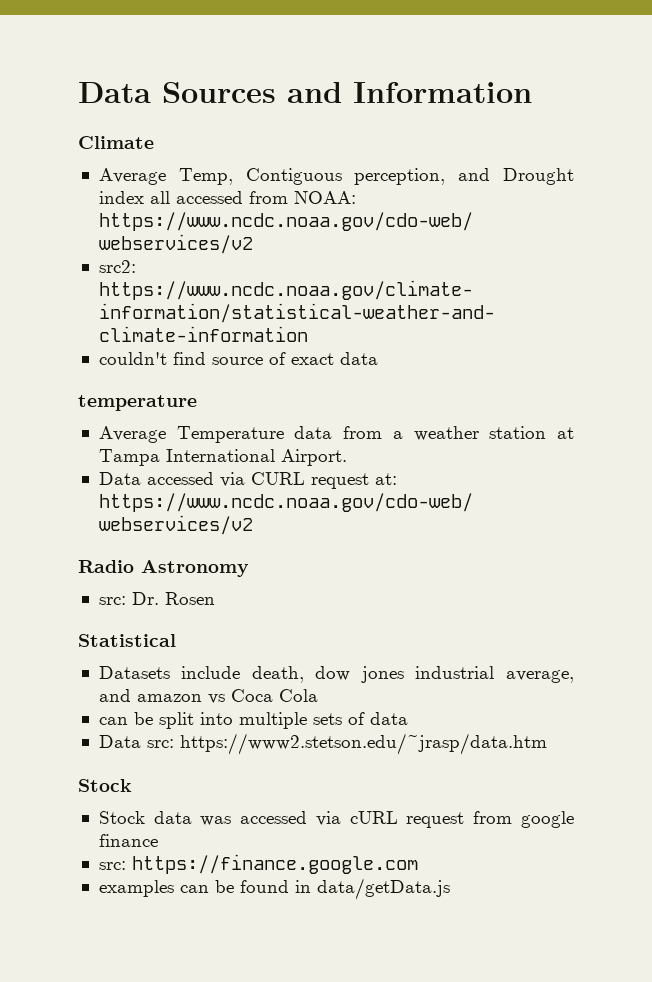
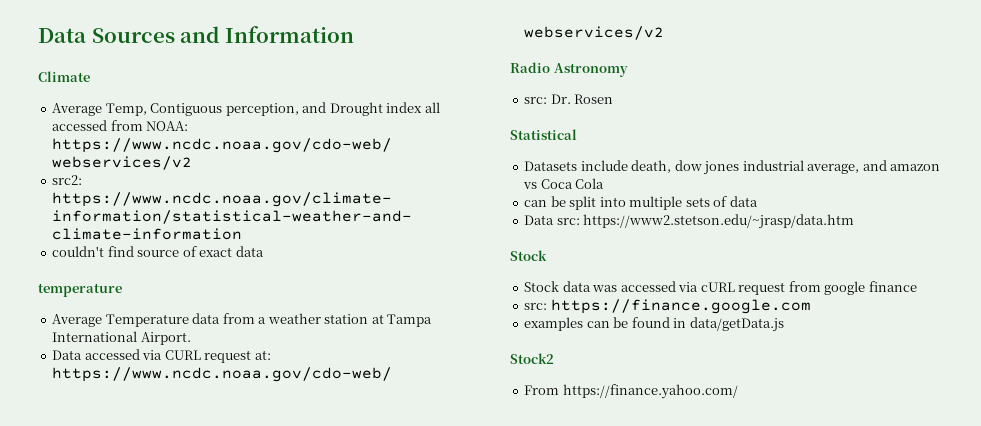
+ Stock2
+ From https://finance.yahoo.com/

